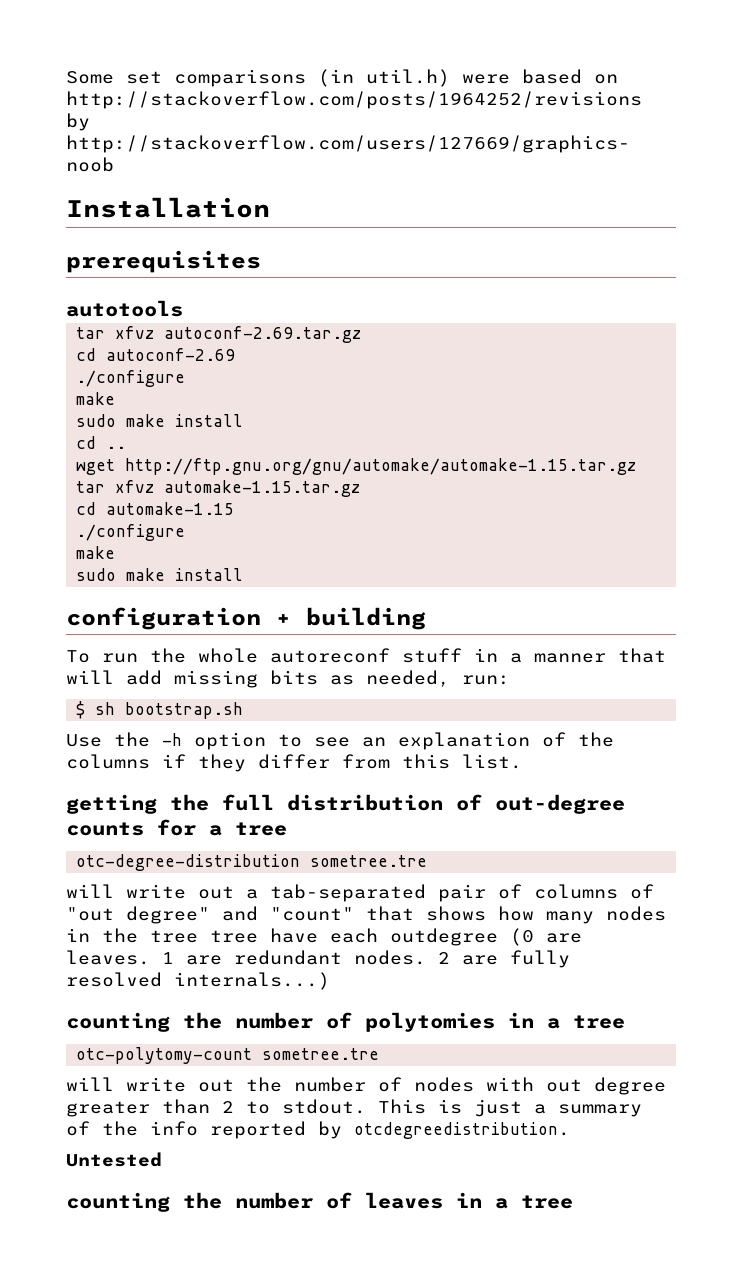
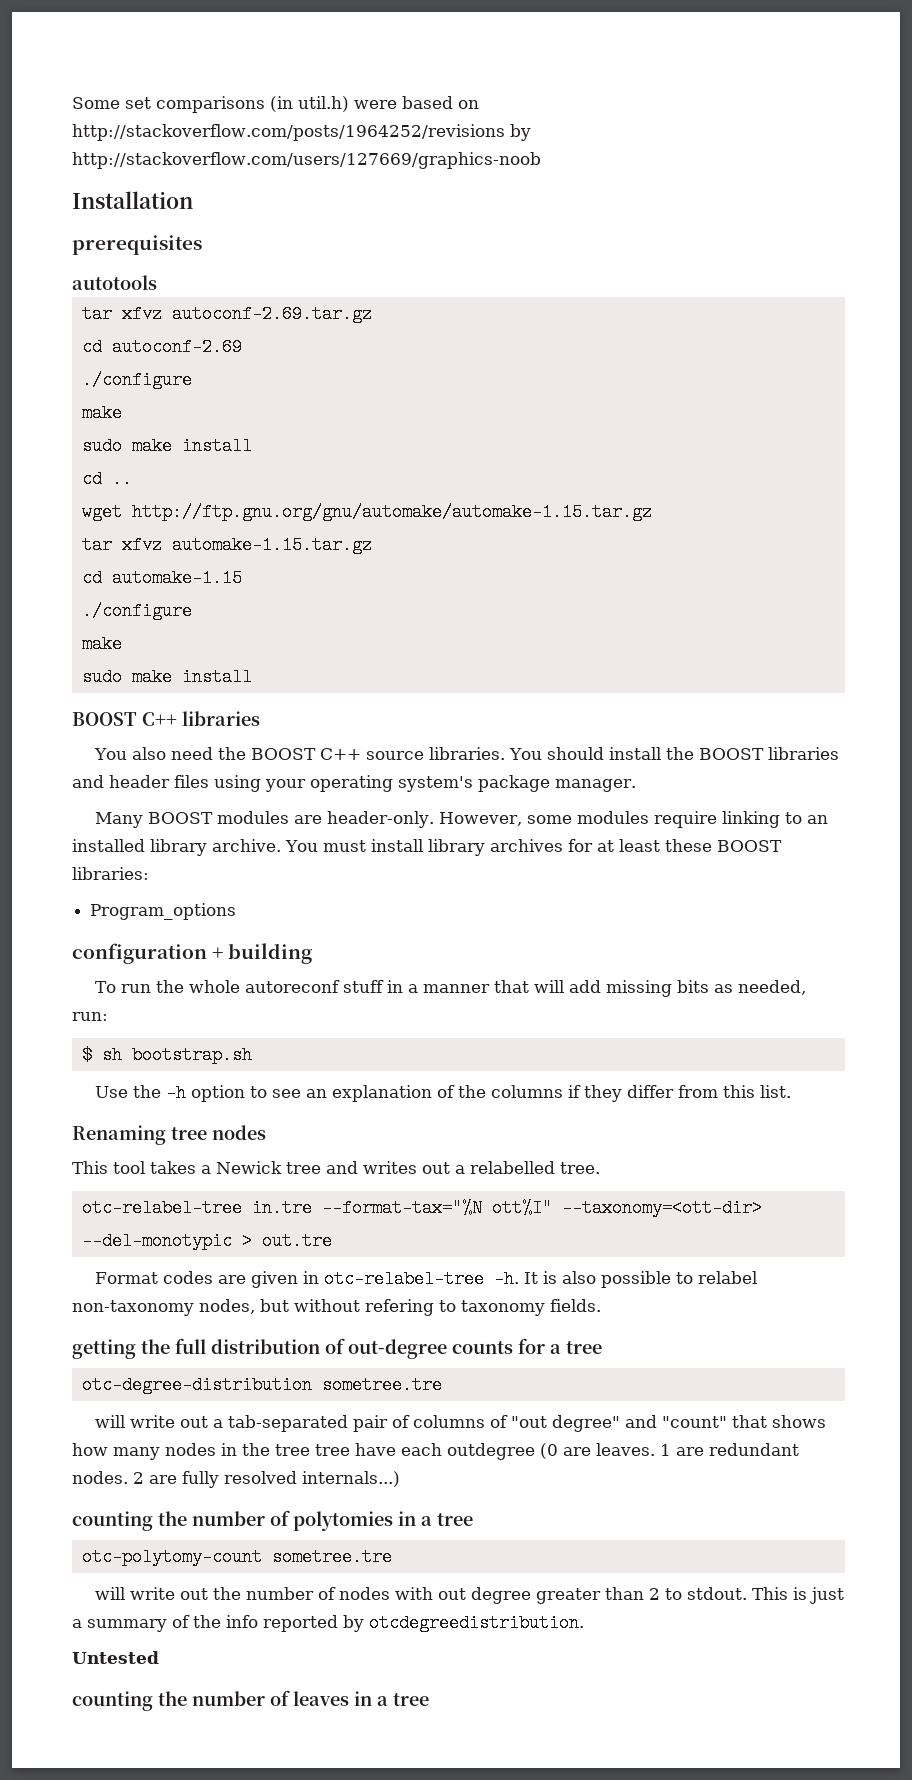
+ BOOST C++ libraries
+ You also need the BOOST C++ source libraries. You should install the BOOST libraries and header files using your operating system's package manager.
+ Many BOOST modules are header-only. However, some modules require linking to an installed library archive. You must install library archives for at least these BOOST libraries:
+ Program_options
+ Renaming tree nodes
+ This tool takes a Newick tree and writes out a relabelled tree.
+ otc-relabel-tree in.tre --format-tax="%N ott%I" --taxonomy=<ott-dir> --del-monotypic > out.tre
+ Format codes are given in otc-relabel-tree -h. It is also possible to relabel non-taxonomy nodes, but without refering to taxonomy fields.

